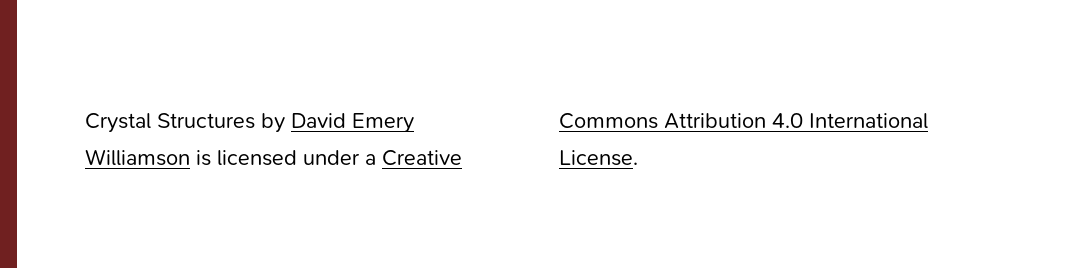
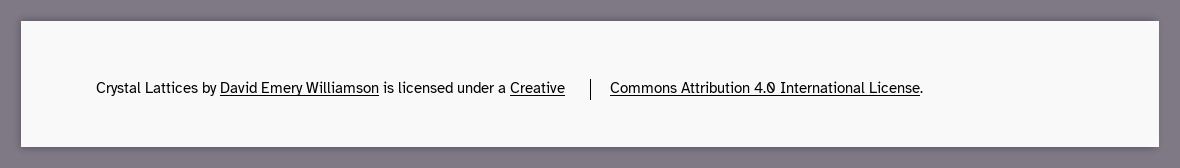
- Crystal Structures by David Emery Williamson is licensed under a Creative Commons Attribution 4.0 International License.
+ Crystal Lattices by David Emery Williamson is licensed under a Creative Commons Attribution 4.0 International License.

